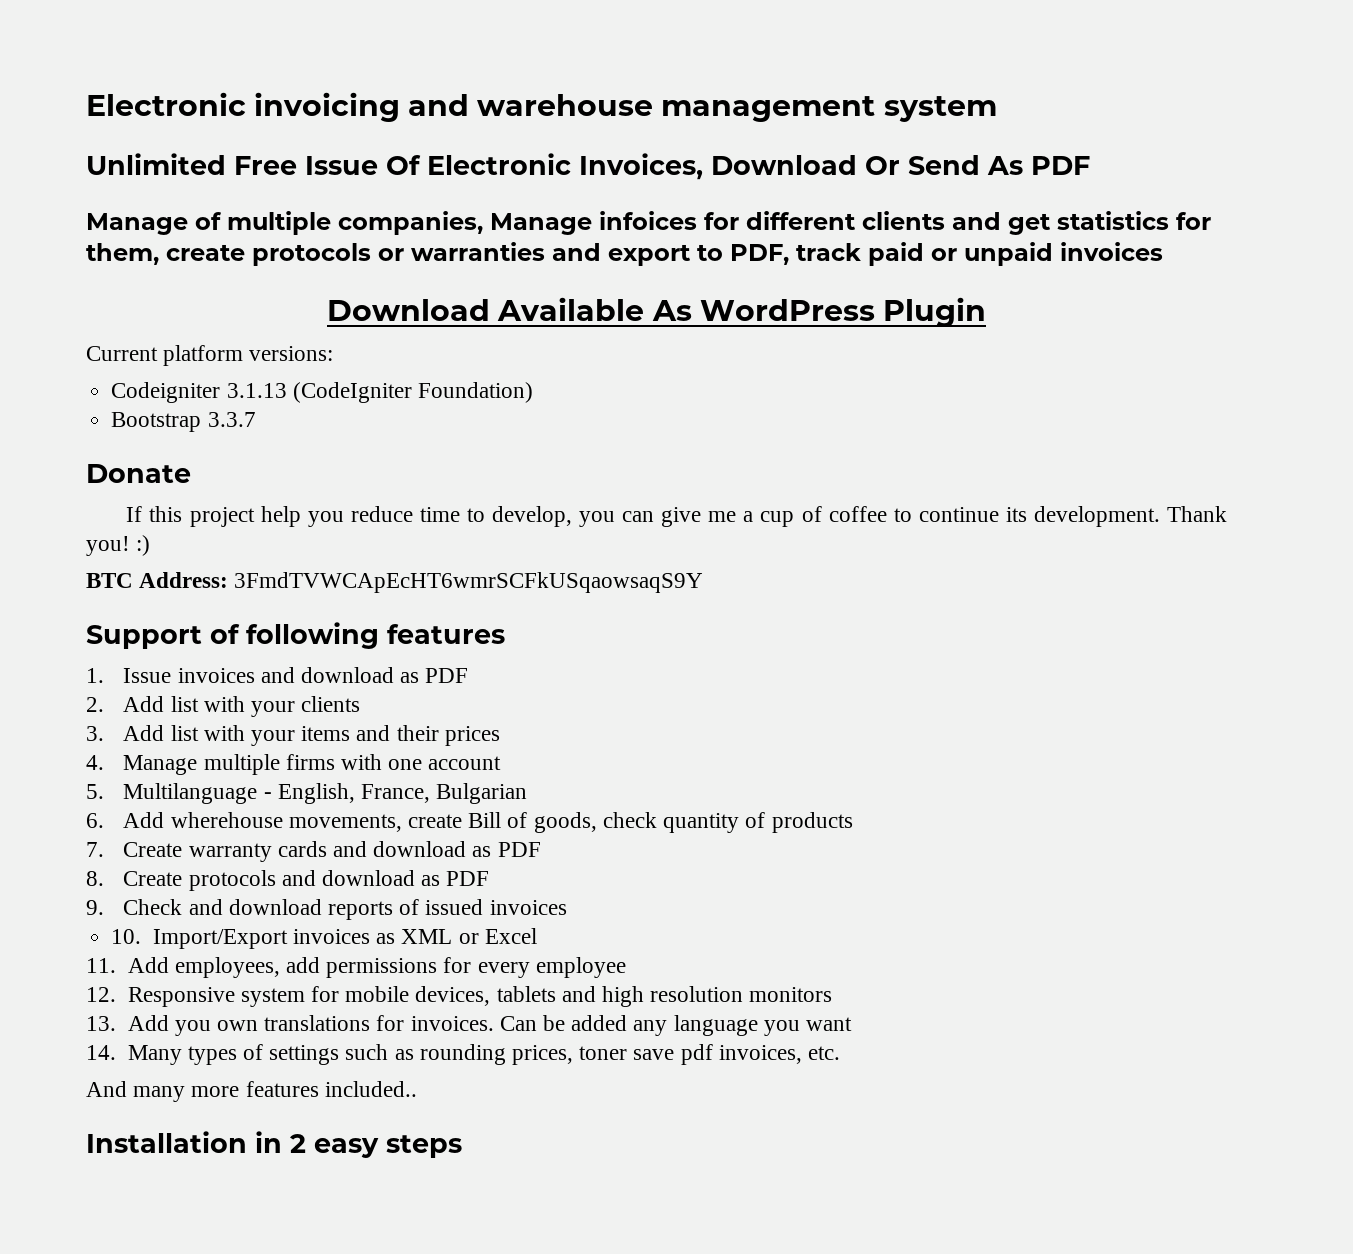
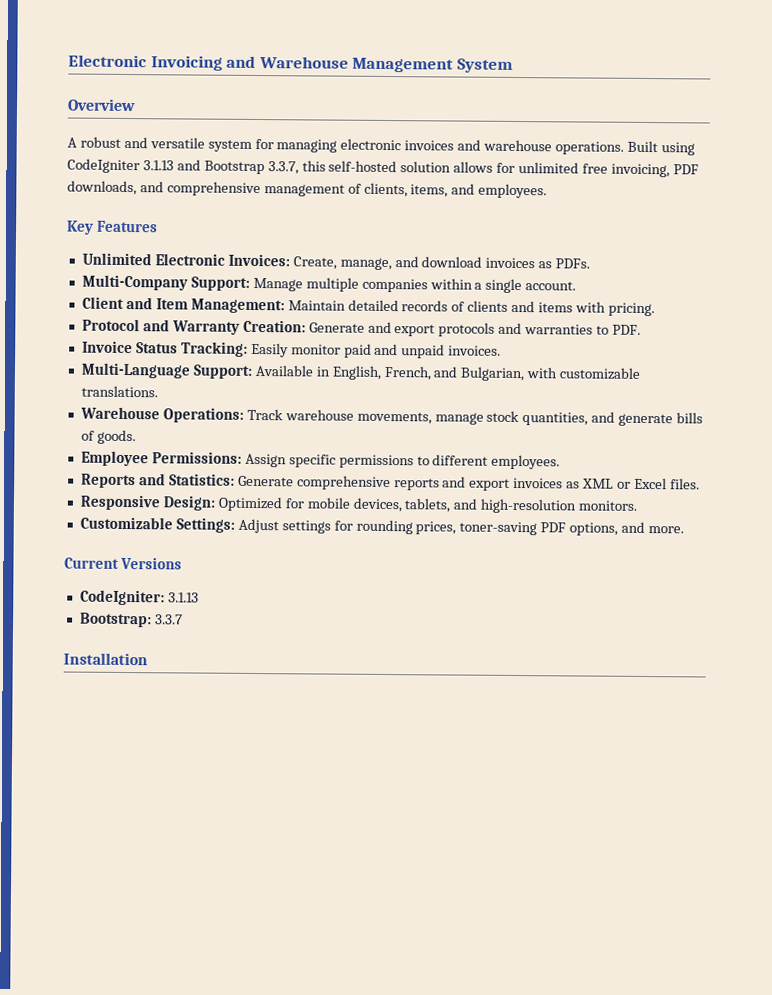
- Electronic invoicing and warehouse management system
- Unlimited Free Issue Of Electronic Invoices, Download Or Send As PDF
- Manage of multiple companies, Manage infoices for different clients and get statistics for them, create protocols or warranties and export to PDF, track paid or unpaid invoices
- Download Available As WordPress Plugin
- Current platform versions:
- Codeigniter 3.1.13 (CodeIgniter Foundation)
- Bootstrap 3.3.7
- Donate
- If this project help you reduce time to develop, you can give me a cup of coffee to continue its development. Thank you! :)
- BTC Address: 3FmdTVWCApEcHT6wmrSCFkUSqaowsaqS9Y
- Support of following features
- 1. Issue invoices and download as PDF
- 2. Add list with your clients
- 3. Add list with your items and their prices
- 4. Manage multiple firms with one account
- 5. Multilanguage - English, France, Bulgarian
- 6. Add wherehouse movements, create Bill of goods, check quantity of products
- 7. Create warranty cards and download as PDF
- 8. Create protocols and download as PDF
- 9. Check and download reports of issued invoices
- 10. Import/Export invoices as XML or Excel
- 11. Add employees, add permissions for every employee
- 12. Responsive system for mobile devices, tablets and high resolution monitors
- 13. Add you own translations for invoices. Can be added any language you want
- 14. Many types of settings such as rounding prices, toner save pdf invoices, etc.
- And many more features included..
- Installation in 2 easy steps
+ Electronic Invoicing and Warehouse Management System
+ Overview
+ A robust and versatile system for managing electronic invoices and warehouse operations. Built using CodeIgniter 3.1.13 and Bootstrap 3.3.7, this self-hosted solution allows for unlimited free invoicing, PDF downloads, and comprehensive management of clients, items, and employees.
+ Key Features
+ Unlimited Electronic Invoices: Create, manage, and download invoices as PDFs.
+ Multi-Company Support: Manage multiple companies within a single account.
+ Client and Item Management: Maintain detailed records of clients and items with pricing.
+ Protocol and Warranty Creation: Generate and export protocols and warranties to PDF.
+ Invoice Status Tracking: Easily monitor paid and unpaid invoices.
+ Multi-Language Support: Available in English, French, and Bulgarian, with customizable translations.
+ Warehouse Operations: Track warehouse movements, manage stock quantities, and generate bills of goods.
+ Employee Permissions: Assign specific permissions to different employees.
+ Reports and Statistics: Generate comprehensive reports and export invoices as XML or Excel files.
+ Responsive Design: Optimized for mobile devices, tablets, and high-resolution monitors.
+ Customizable Settings: Adjust settings for rounding prices, toner-saving PDF options, and more.
+ Current Versions
+ CodeIgniter: 3.1.13
+ Bootstrap: 3.3.7
+ Installation

